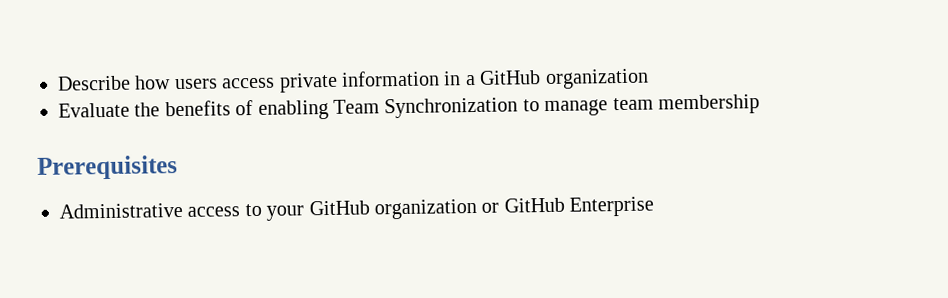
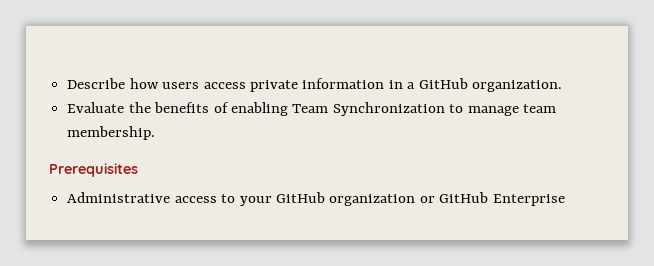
- Describe how users access private information in a GitHub organization
+ Describe how users access private information in a GitHub organization.
- Evaluate the benefits of enabling Team Synchronization to manage team membership
+ Evaluate the benefits of enabling Team Synchronization to manage team membership.

